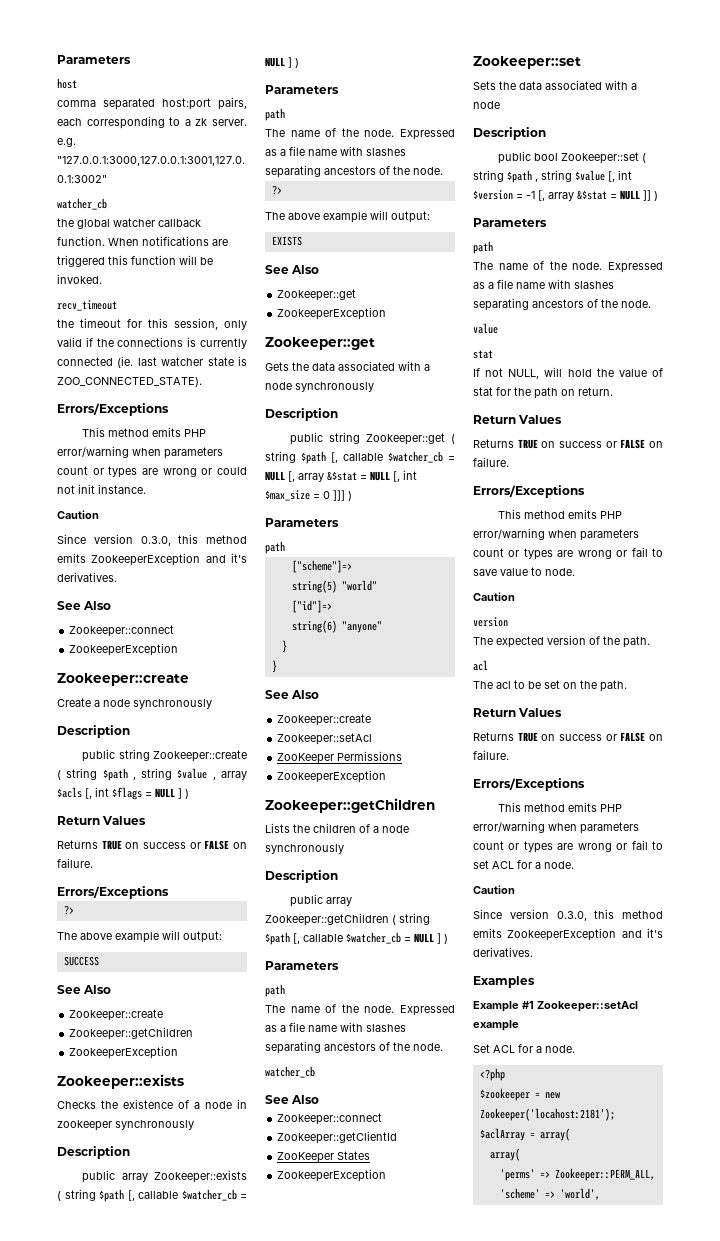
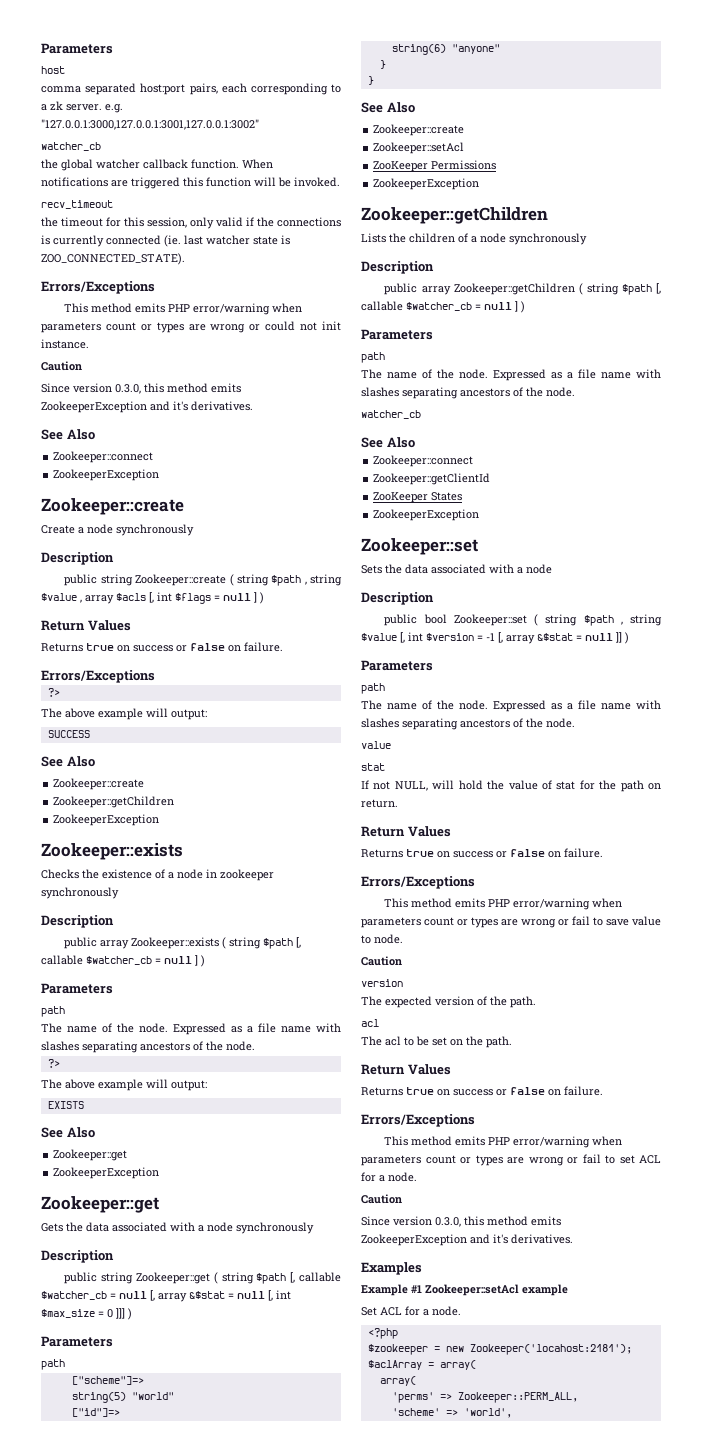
- public string Zookeeper::create ( string $path , string $value , array $acls [, int $flags = NULL ] )
+ public string Zookeeper::create ( string $path , string $value , array $acls [, int $flags = null ] )
  Return Values
- Returns TRUE on success or FALSE on failure.
+ Returns true on success or false on failure.
- public array Zookeeper::exists ( string $path [, callable $watcher_cb = NULL ] )
+ public array Zookeeper::exists ( string $path [, callable $watcher_cb = null ] )
- public string Zookeeper::get ( string $path [, callable $watcher_cb = NULL [, array &$stat = NULL [, int $max_size = 0 ]]] )
+ public string Zookeeper::get ( string $path [, callable $watcher_cb = null [, array &$stat = null [, int $max_size = 0 ]]] )
- public array Zookeeper::getChildren ( string $path [, callable $watcher_cb = NULL ] )
+ public array Zookeeper::getChildren ( string $path [, callable $watcher_cb = null ] )
- public bool Zookeeper::set ( string $path , string $value [, int $version = -1 [, array &$stat = NULL ]] )
+ public bool Zookeeper::set ( string $path , string $value [, int $version = -1 [, array &$stat = null ]] )
  If not NULL, will hold the value of stat for the path on return.
  Return Values
- Returns TRUE on success or FALSE on failure.
+ Returns true on success or false on failure.
  The acl to be set on the path.
  Return Values
- Returns TRUE on success or FALSE on failure.
+ Returns true on success or false on failure.

